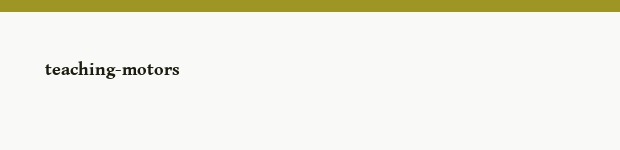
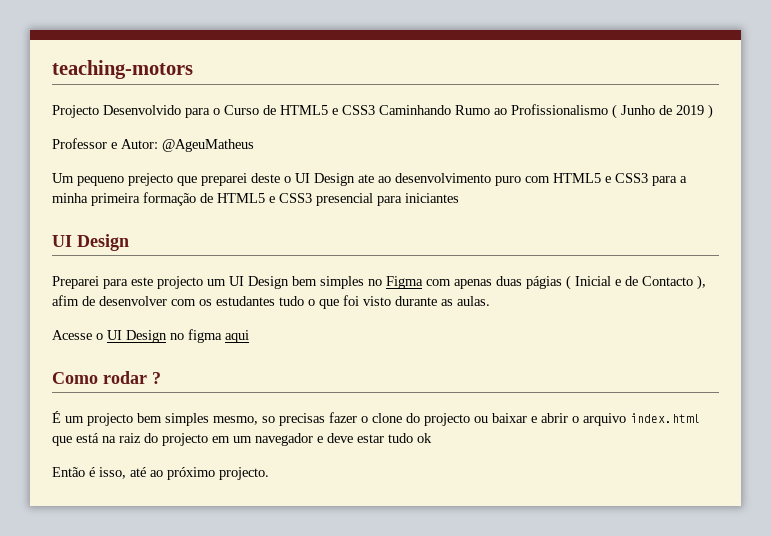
+ Projecto Desenvolvido para o Curso de HTML5 e CSS3 Caminhando Rumo ao Profissionalismo ( Junho de 2019 )
+ Professor e Autor: @AgeuMatheus
+ Um pequeno prejecto que preparei deste o UI Design ate ao desenvolvimento puro com HTML5 e CSS3 para a minha primeira formação de HTML5 e CSS3 presencial para iniciantes
+ UI Design
+ Preparei para este projecto um UI Design bem simples no Figma com apenas duas págias ( Inicial e de Contacto ), afim de desenvolver com os estudantes tudo o que foi visto durante as aulas.
+ Acesse o UI Design no figma aqui
+ Como rodar ?
+ É um projecto bem simples mesmo, so precisas fazer o clone do projecto ou baixar e abrir o arquivo index.html que está na raiz do projecto em um navegador e deve estar tudo ok
+ Então é isso, até ao próximo projecto.

